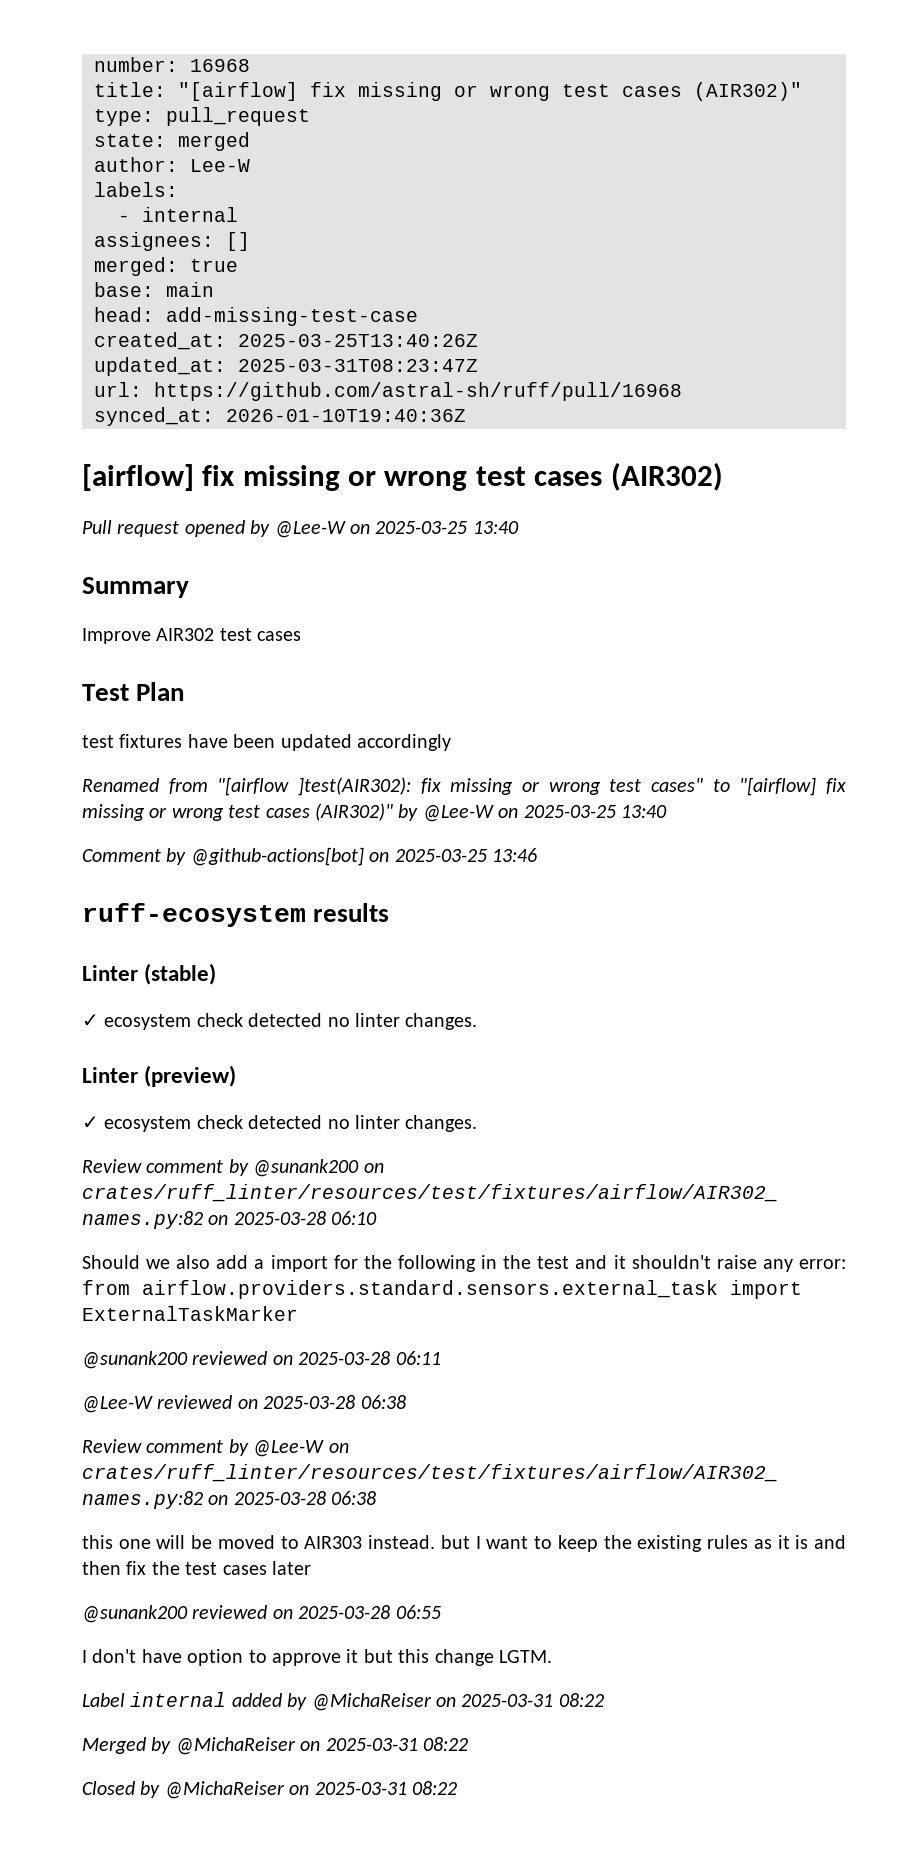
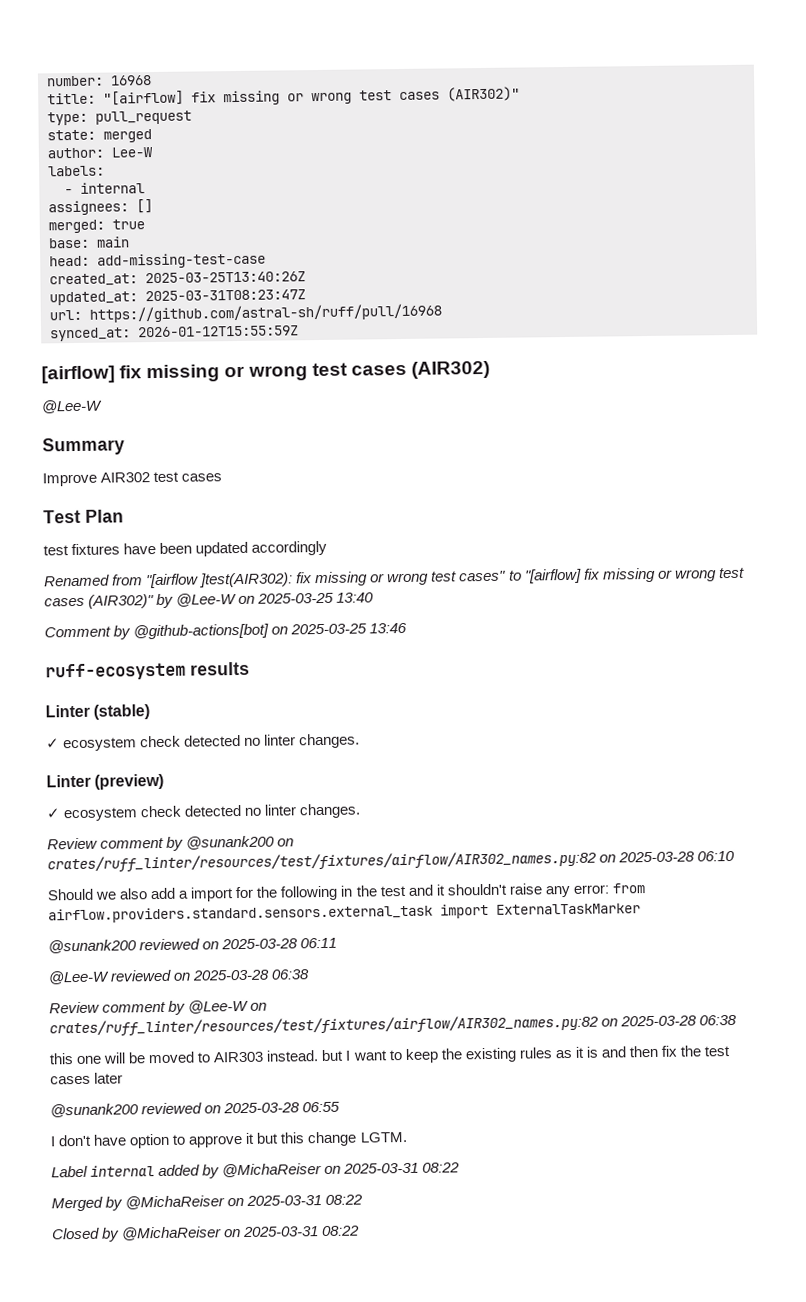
- synced_at: 2026-01-10T19:40:36Z
+ synced_at: 2026-01-12T15:55:59Z
  [airflow] fix missing or wrong test cases (AIR302)
- Pull request opened by @Lee-W on 2025-03-25 13:40
+ @Lee-W

